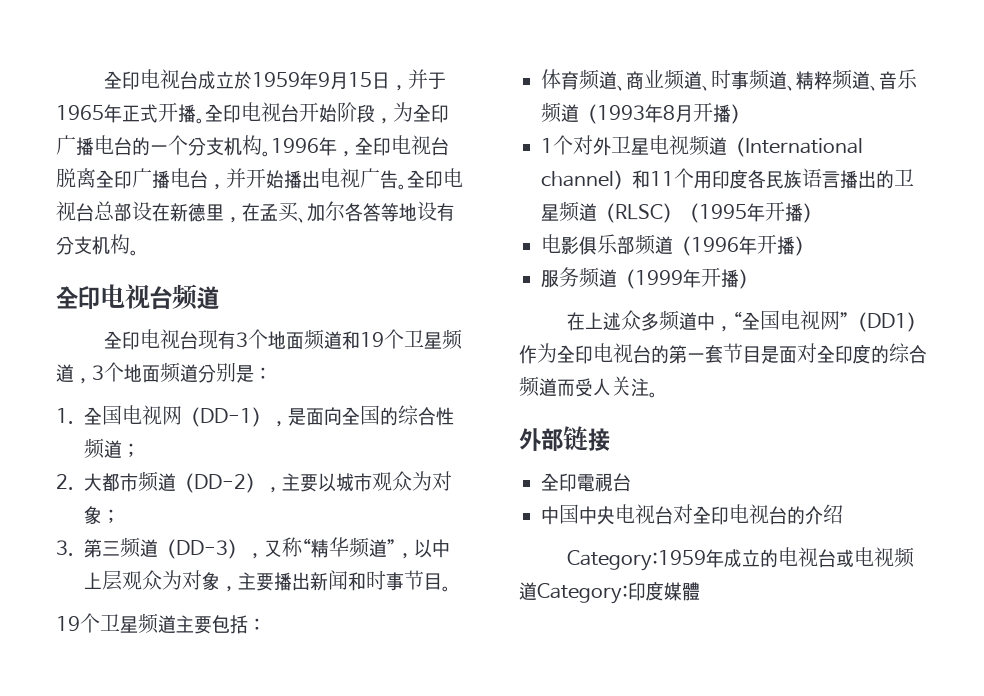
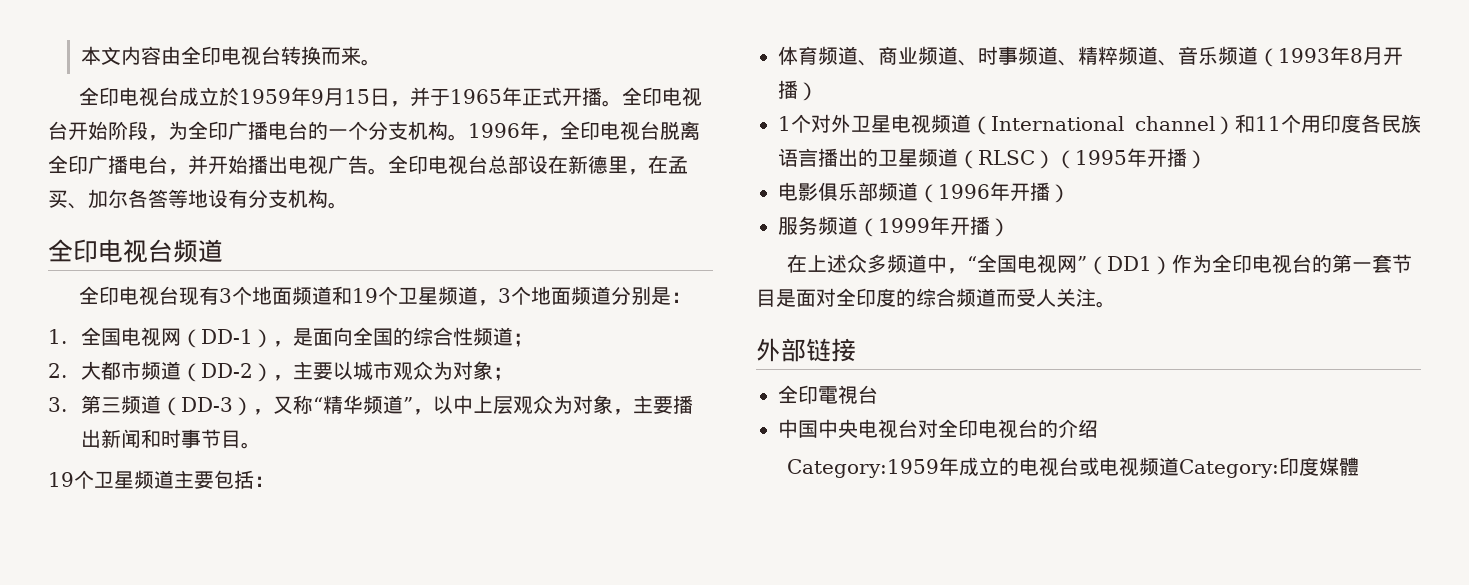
+ 本文内容由全印电视台转换而来。

